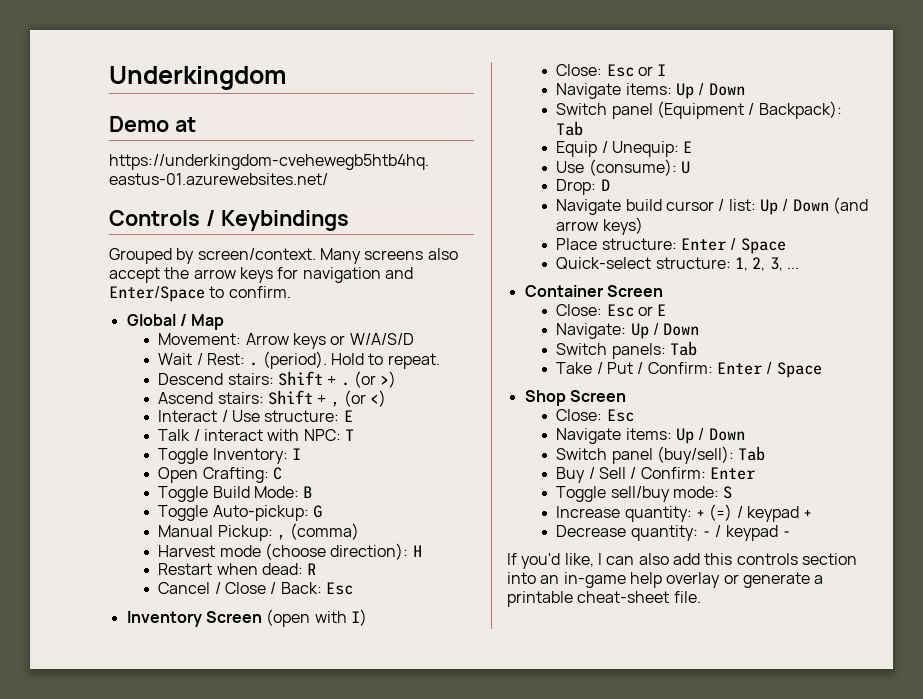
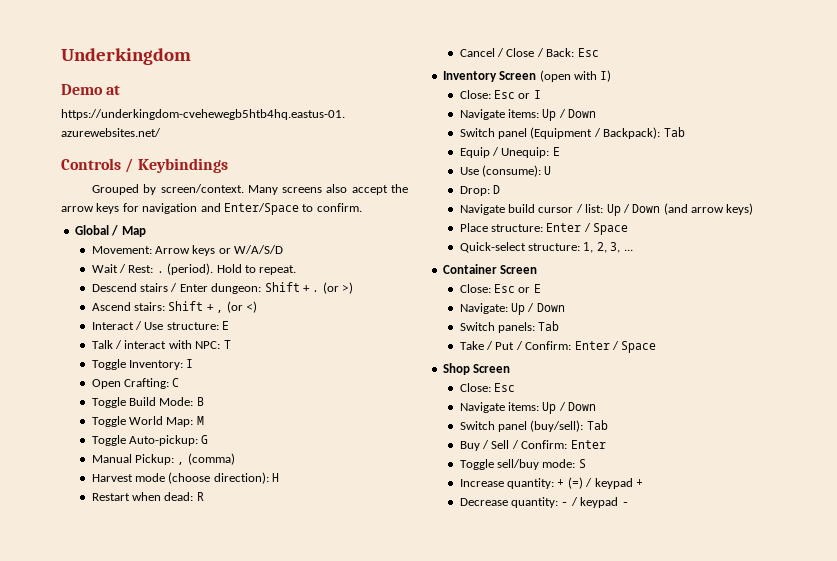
- Descend stairs: Shift + .
+ Descend stairs / Enter dungeon: Shift + .
+ Toggle World Map: M
- If you'd like, I can also add this controls section into an in-game help overlay or generate a printable cheat-sheet file.

